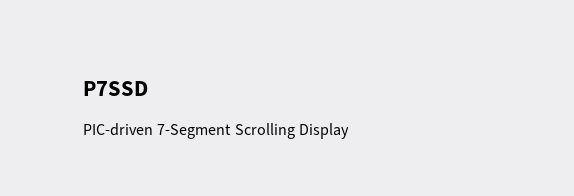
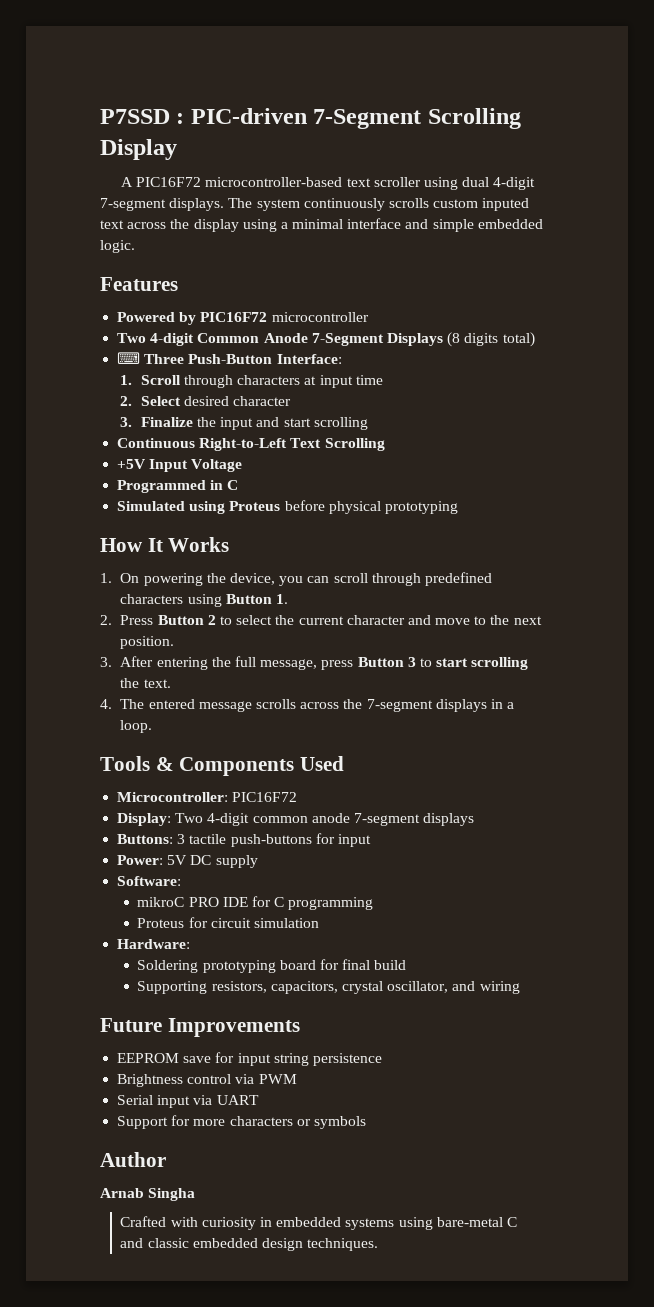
- P7SSD
- PIC-driven 7-Segment Scrolling Display
+ P7SSD : PIC-driven 7-Segment Scrolling Display
+ A PIC16F72 microcontroller-based text scroller using dual 4-digit 7-segment displays. The system continuously scrolls custom inputed text across the display using a minimal interface and simple embedded logic.
+ Features
+ Powered by PIC16F72 microcontroller
+ Two 4-digit Common Anode 7-Segment Displays (8 digits total)
+ ⌨ Three Push-Button Interface:
+ 1. Scroll through characters at input time
+ 2. Select desired character
+ 3. Finalize the input and start scrolling
+ Continuous Right-to-Left Text Scrolling
+ +5V Input Voltage
+ Programmed in C
+ Simulated using Proteus before physical prototyping
+ How It Works
+ 1. On powering the device, you can scroll through predefined characters using Button 1.
+ 2. Press Button 2 to select the current character and move to the next position.
+ 3. After entering the full message, press Button 3 to start scrolling the text.
+ 4. The entered message scrolls across the 7-segment displays in a loop.
+ Tools & Components Used
+ Microcontroller: PIC16F72
+ Display: Two 4-digit common anode 7-segment displays
+ Buttons: 3 tactile push-buttons for input
+ Power: 5V DC supply
+ Software:
+ mikroC PRO IDE for C programming
+ Proteus for circuit simulation
+ Hardware:
+ Soldering prototyping board for final build
+ Supporting resistors, capacitors, crystal oscillator, and wiring
+ Future Improvements
+ EEPROM save for input string persistence
+ Brightness control via PWM
+ Serial input via UART
+ Support for more characters or symbols
+ Author
+ Arnab Singha
+ Crafted with curiosity in embedded systems using bare-metal C and classic embedded design techniques.

